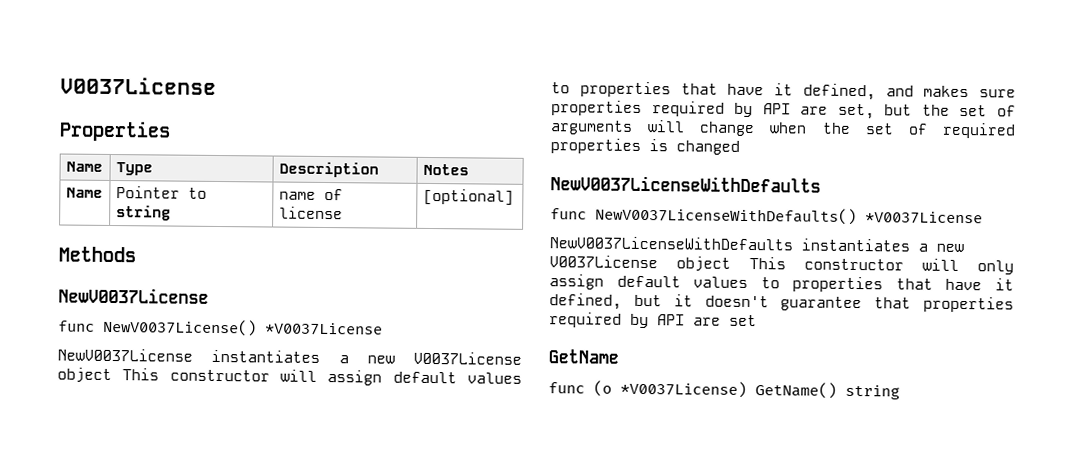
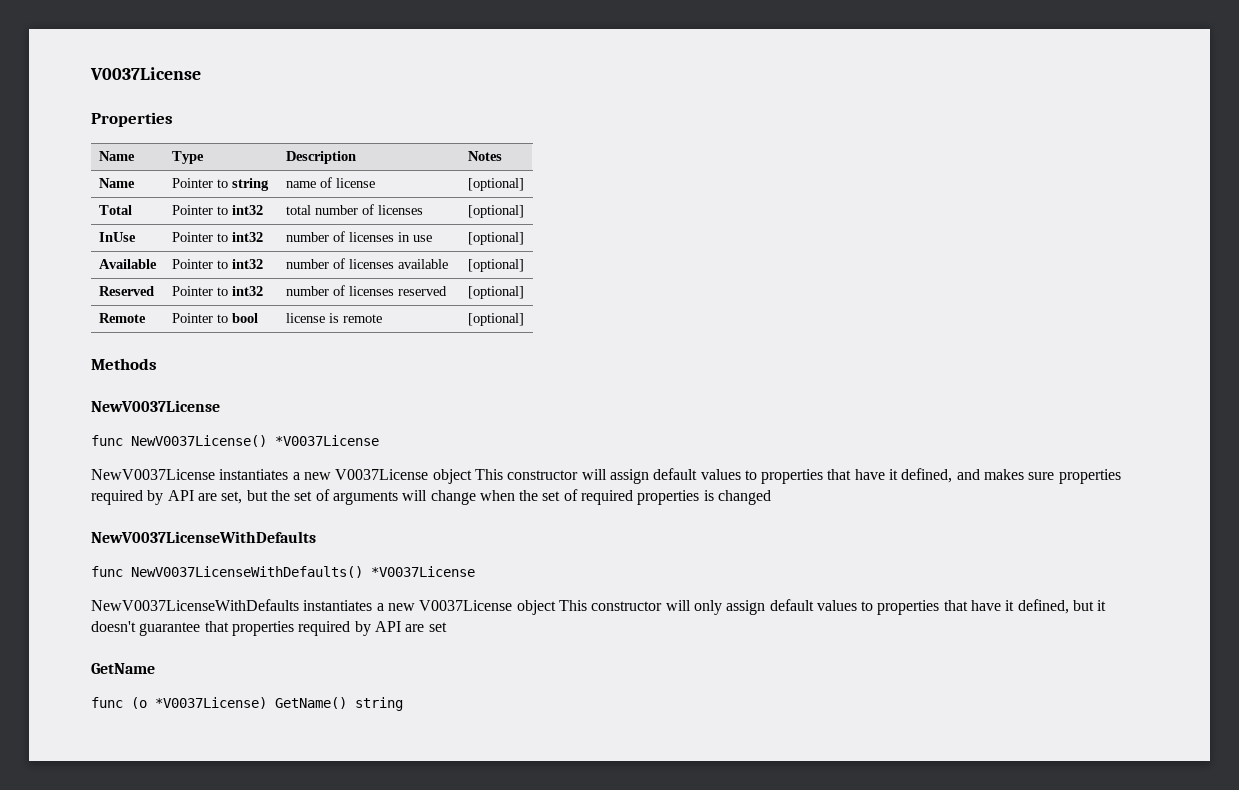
+ Total | Pointer to int32 | total number of licenses | [optional]
+ InUse | Pointer to int32 | number of licenses in use | [optional]
+ Available | Pointer to int32 | number of licenses available | [optional]
+ Reserved | Pointer to int32 | number of licenses reserved | [optional]
+ Remote | Pointer to bool | license is remote | [optional]

